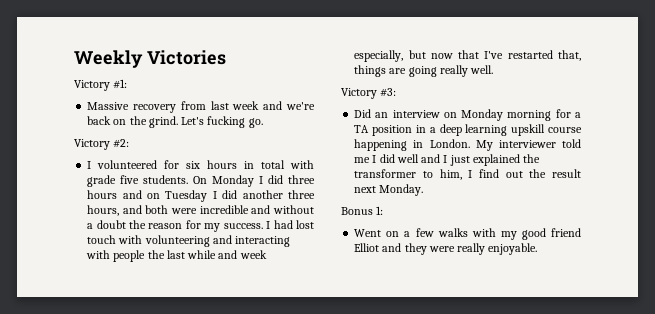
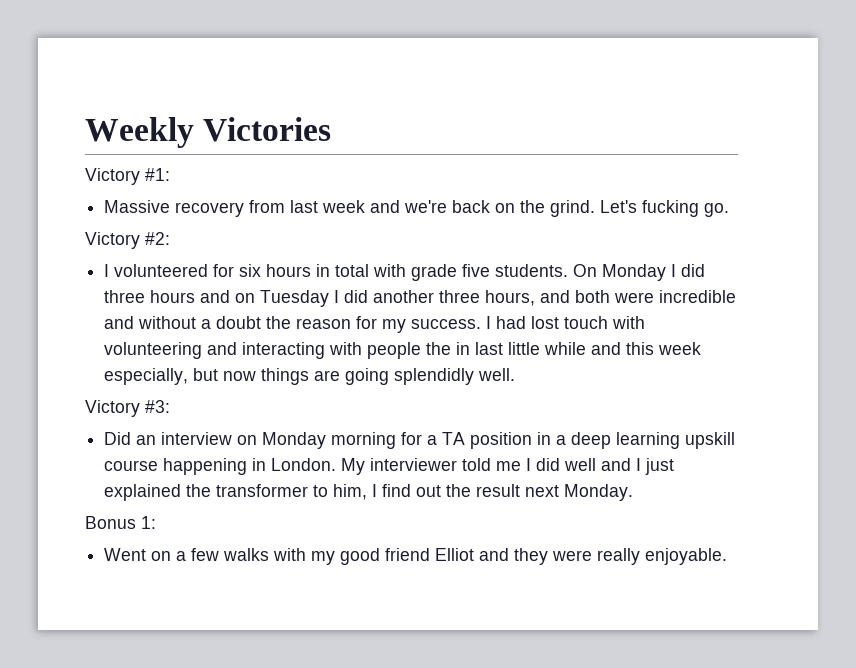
- I had lost touch with volunteering and interacting with people the last while and week especially, but now that I've restarted that, things are going really well.
+ I had lost touch with volunteering and interacting with people the in last little while and this week especially, but now things are going splendidly well.

